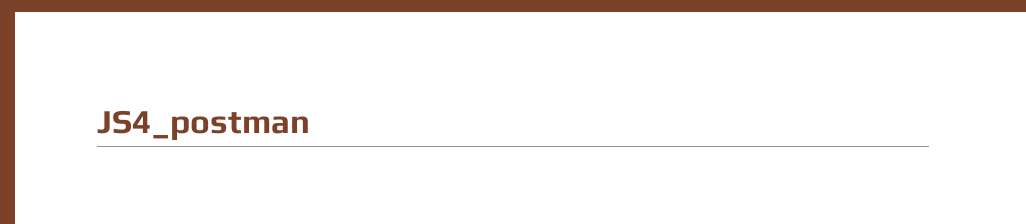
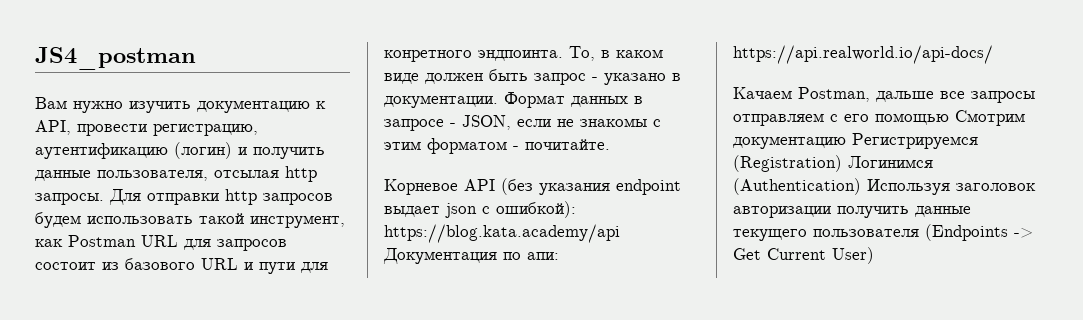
+ Вам нужно изучить документацию к API, провести регистрацию, аутентификацию (логин) и получить данные пользователя, отсылая http запросы. Для отправки http запросов будем использовать такой инструмент, как Postman URL для запросов состоит из базового URL и пути для конретного эндпоинта. То, в каком виде должен быть запрос - указано в документации. Формат данных в запросе - JSON, если не знакомы с этим форматом - почитайте.
+ Корневое API (без указания endpoint выдает json с ошибкой): https://blog.kata.academy/api Документация по апи: https://api.realworld.io/api-docs/
+ Качаем Postman, дальше все запросы отправляем с его помощью Смотрим документацию Регистрируемся (Registration) Логинимся (Authentication) Используя заголовок авторизации получить данные текущего пользователя (Endpoints -> Get Current User)

